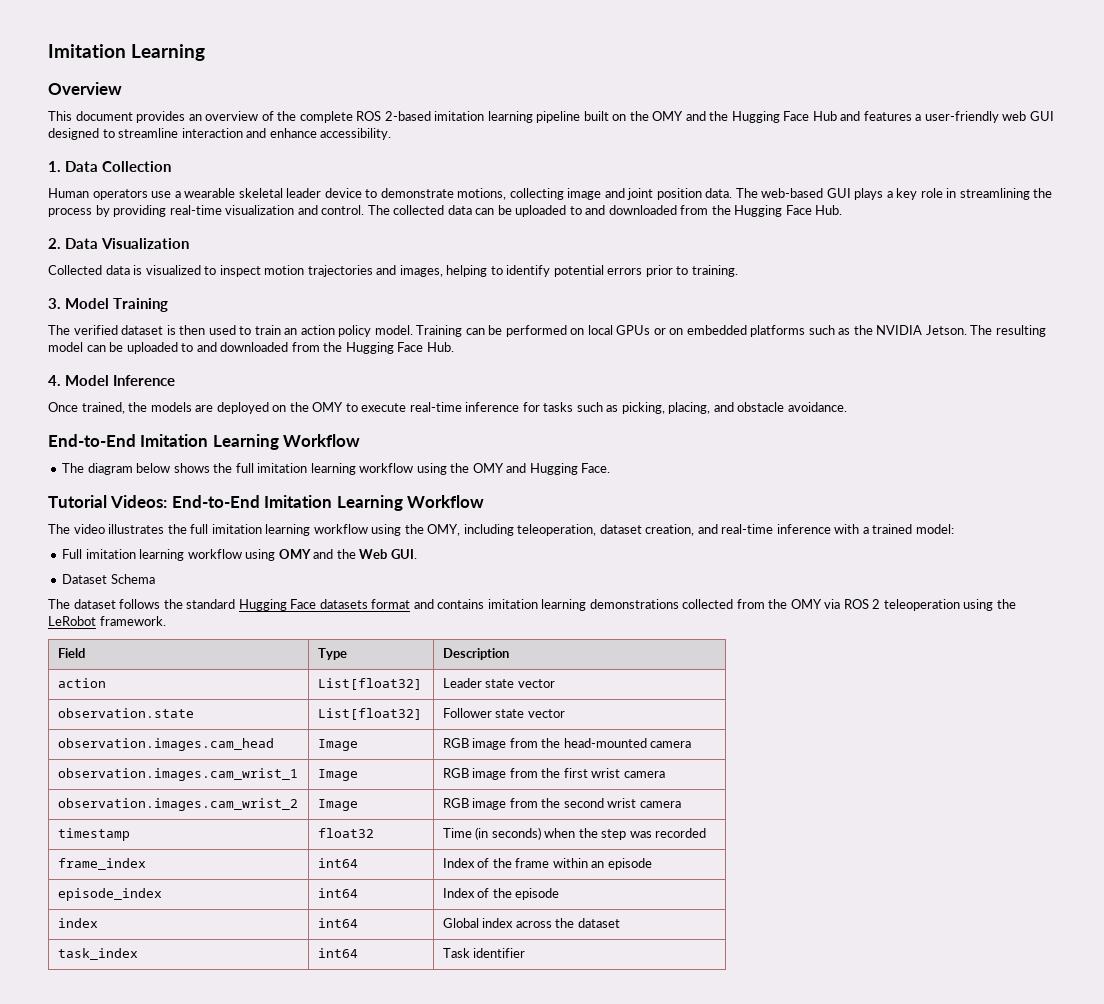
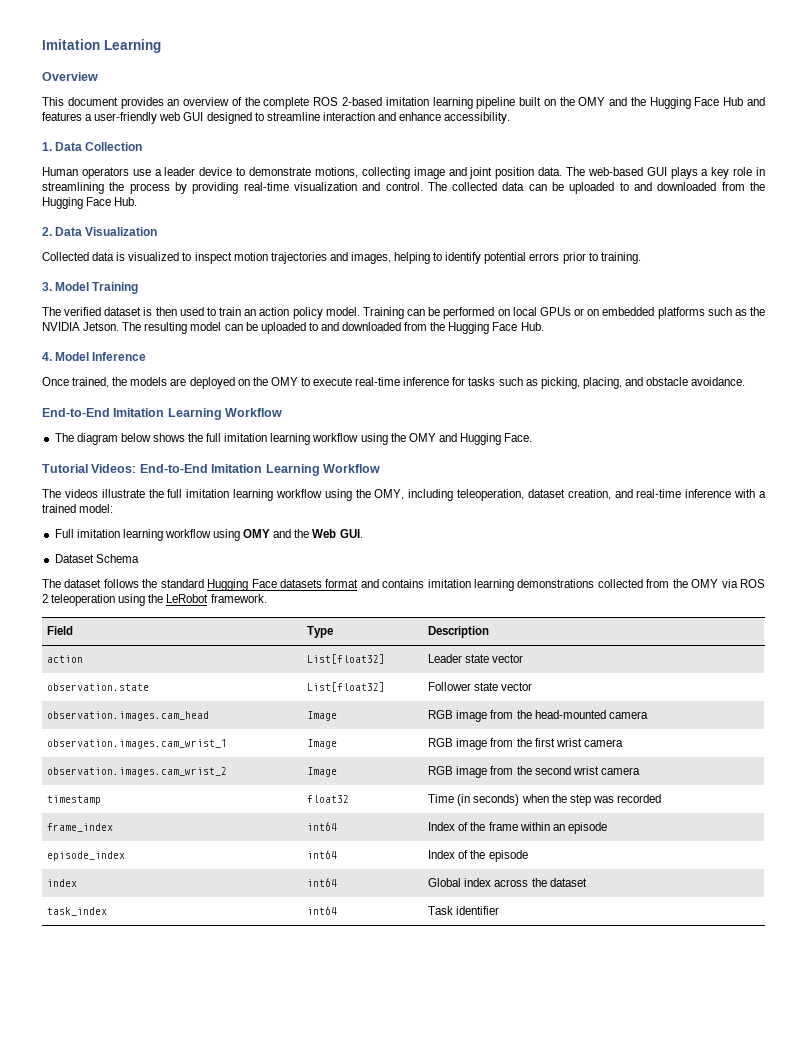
- Human operators use a wearable skeletal leader device to demonstrate motions, collecting image and joint position data.
+ Human operators use a leader device to demonstrate motions, collecting image and joint position data.
- The video illustrates the full imitation learning workflow using the OMY, including teleoperation, dataset creation, and real-time inference with a trained model:
+ The videos illustrate the full imitation learning workflow using the OMY, including teleoperation, dataset creation, and real-time inference with a trained model:

